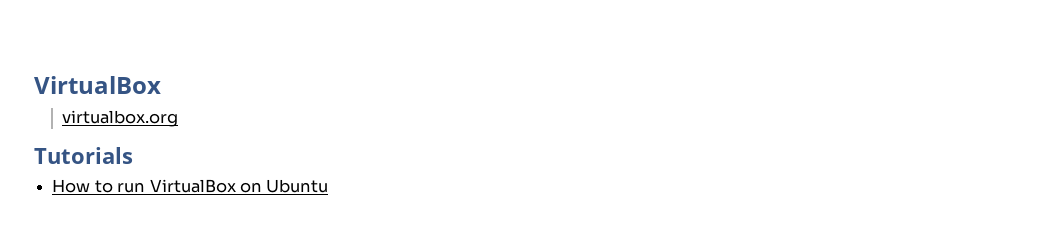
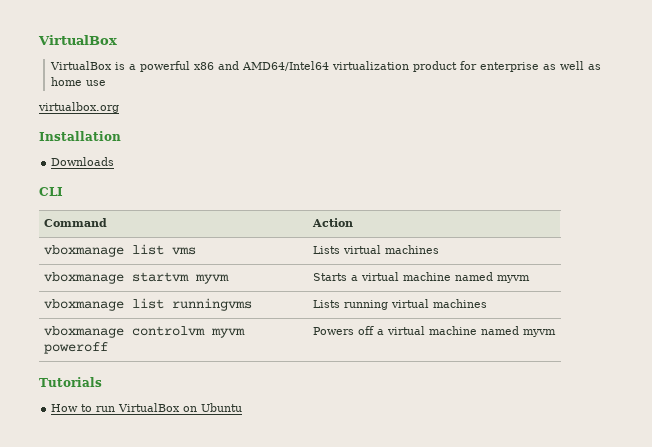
+ VirtualBox is a powerful x86 and AMD64/Intel64 virtualization product for enterprise as well as home use
  virtualbox.org
+ Installation
+ Downloads
+ CLI
+ Command | Action
+ vboxmanage list vms | Lists virtual machines
+ vboxmanage startvm myvm | Starts a virtual machine named myvm
+ vboxmanage list runningvms | Lists running virtual machines
+ vboxmanage controlvm myvm poweroff | Powers off a virtual machine named myvm

